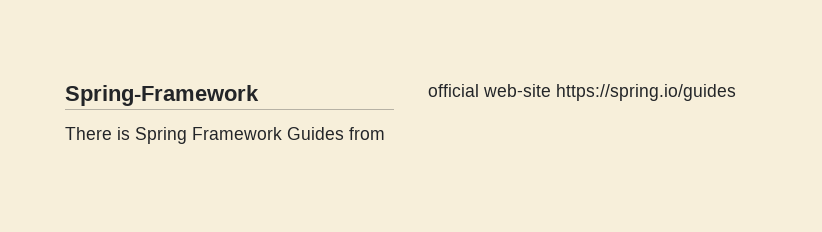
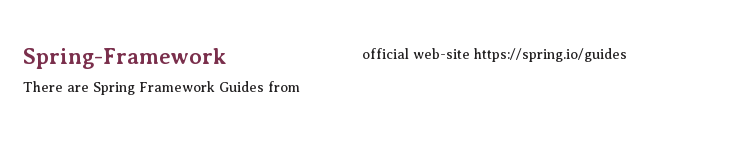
- There is Spring Framework Guides from official web-site https://spring.io/guides
+ There are Spring Framework Guides from official web-site https://spring.io/guides

